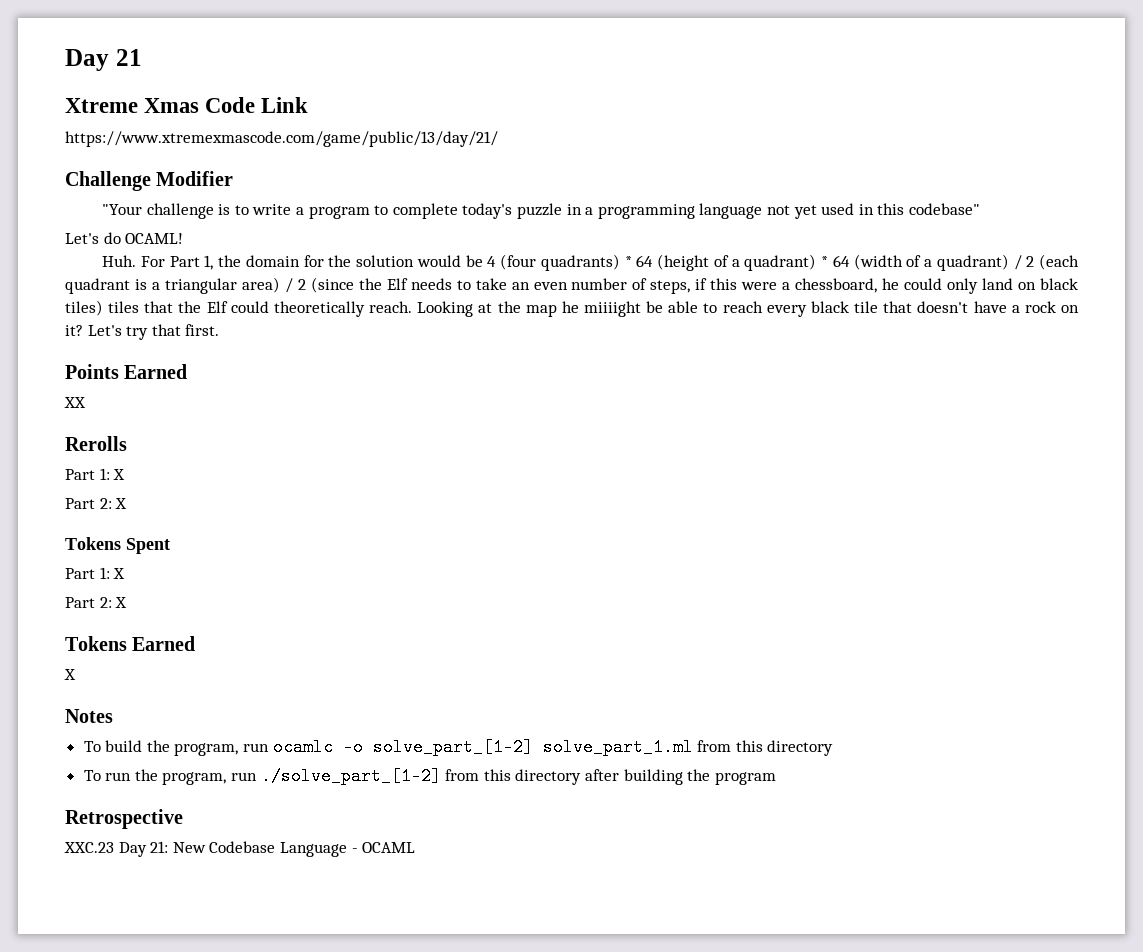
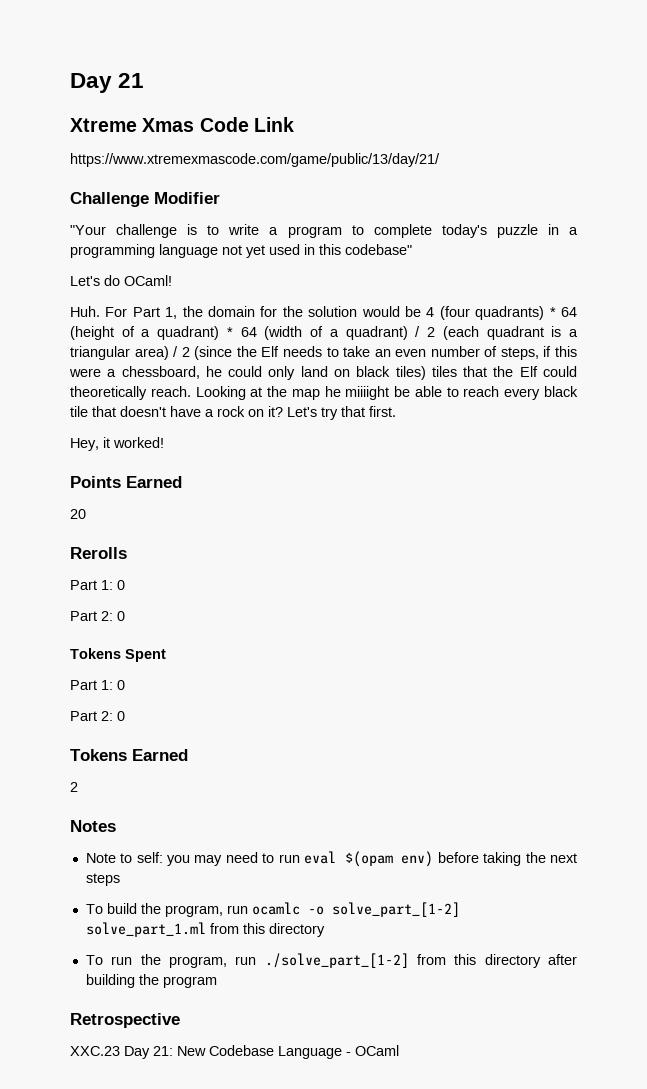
- Let's do OCAML!
+ Let's do OCaml!
+ Hey, it worked!
- XX
+ 20
  Rerolls
- Part 1: X
- Part 2: X
+ Part 1: 0
+ Part 2: 0
  Tokens Spent
- Part 1: X
- Part 2: X
+ Part 1: 0
+ Part 2: 0
  Tokens Earned
- X
+ 2
+ Note to self: you may need to run eval $(opam env) before taking the next steps
- XXC.23 Day 21: New Codebase Language - OCAML
+ XXC.23 Day 21: New Codebase Language - OCaml

